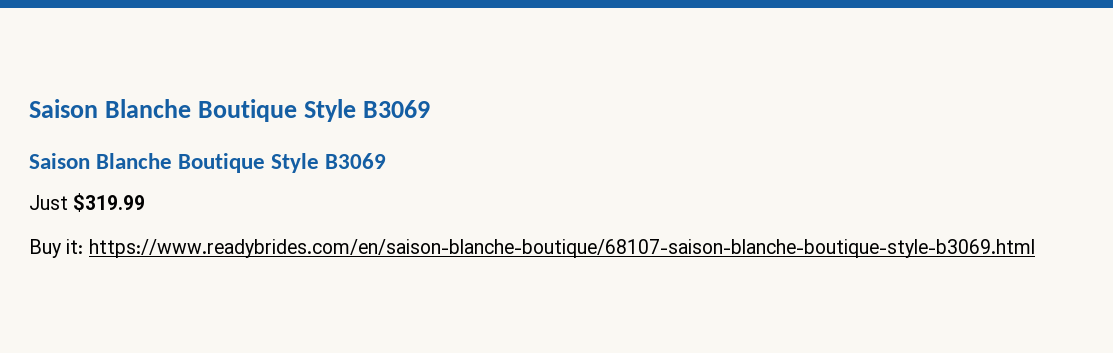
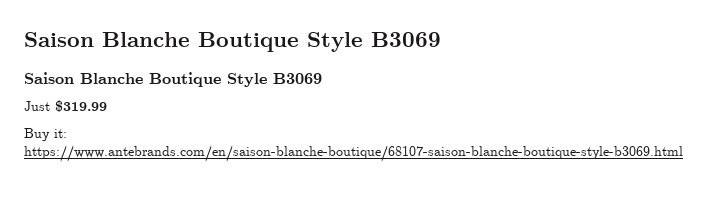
- Buy it: https://www.readybrides.com/en/saison-blanche-boutique/68107-saison-blanche-boutique-style-b3069.html
+ Buy it: https://www.antebrands.com/en/saison-blanche-boutique/68107-saison-blanche-boutique-style-b3069.html

